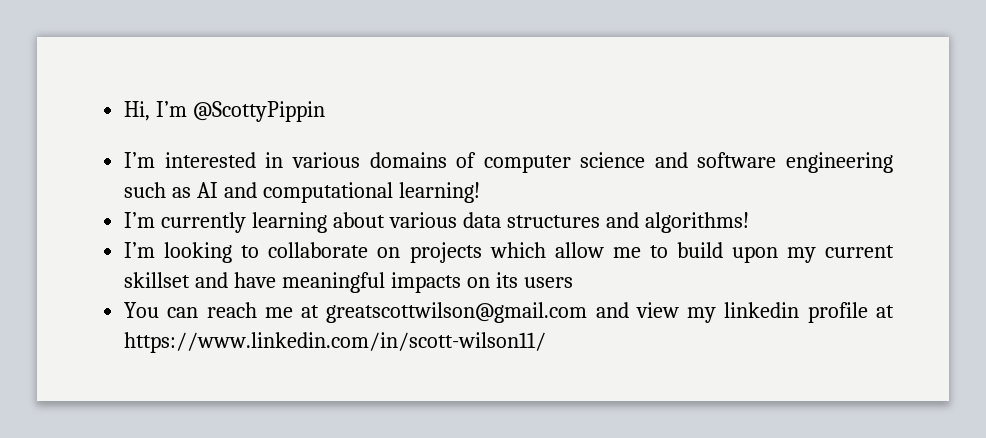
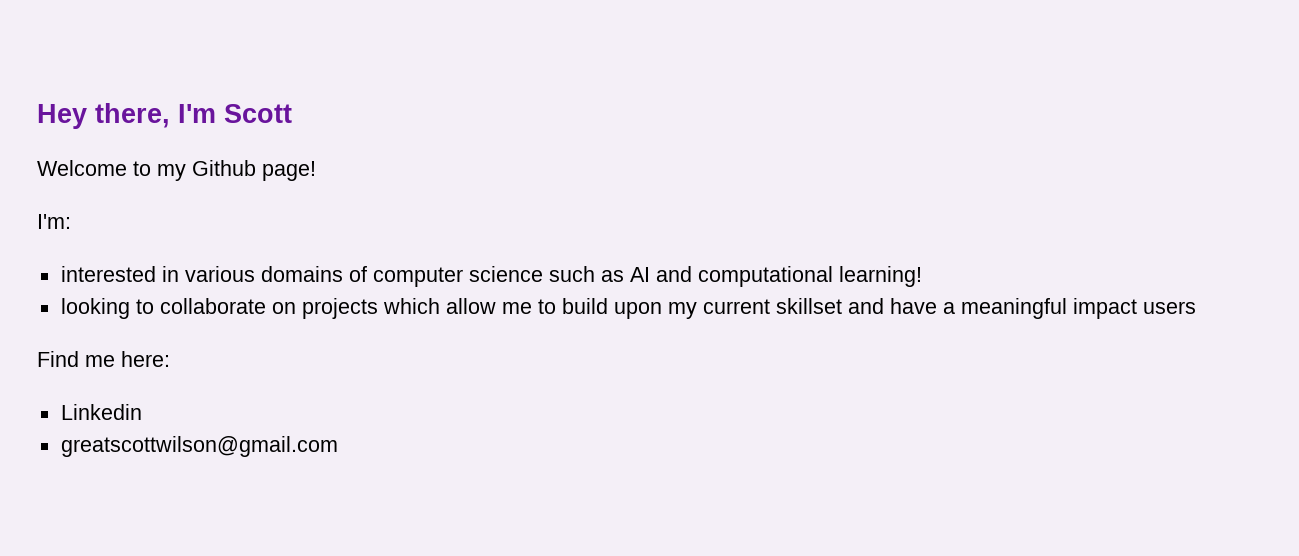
- Hi, I’m @ScottyPippin
- I’m interested in various domains of computer science and software engineering such as AI and computational learning!
+ Hey there, I'm Scott
+ Welcome to my Github page!
+ I'm:
+ interested in various domains of computer science such as AI and computational learning!
- I’m currently learning about various data structures and algorithms!
- I’m looking to collaborate on projects which allow me to build upon my current skillset and have meaningful impacts on its users
- You can reach me at greatscottwilson@gmail.com and view my linkedin profile at https://www.linkedin.com/in/scott-wilson11/
+ looking to collaborate on projects which allow me to build upon my current skillset and have a meaningful impact users
+ Find me here:
+ Linkedin
+ greatscottwilson@gmail.com

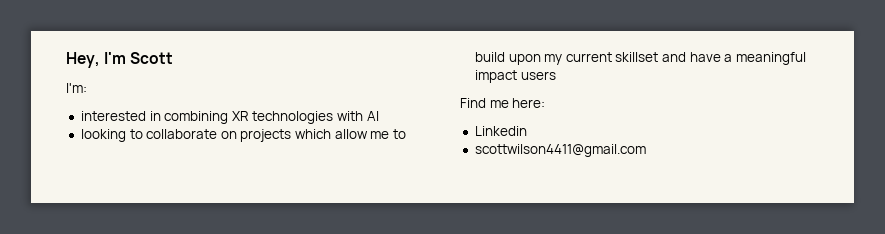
- Hey there, I'm Scott
+ Hey, I'm Scott
- Welcome to my Github page!
  I'm:
- interested in various domains of computer science such as AI and computational learning!
+ interested in combining XR technologies with AI
- greatscottwilson@gmail.com
+ scottwilson4411@gmail.com

